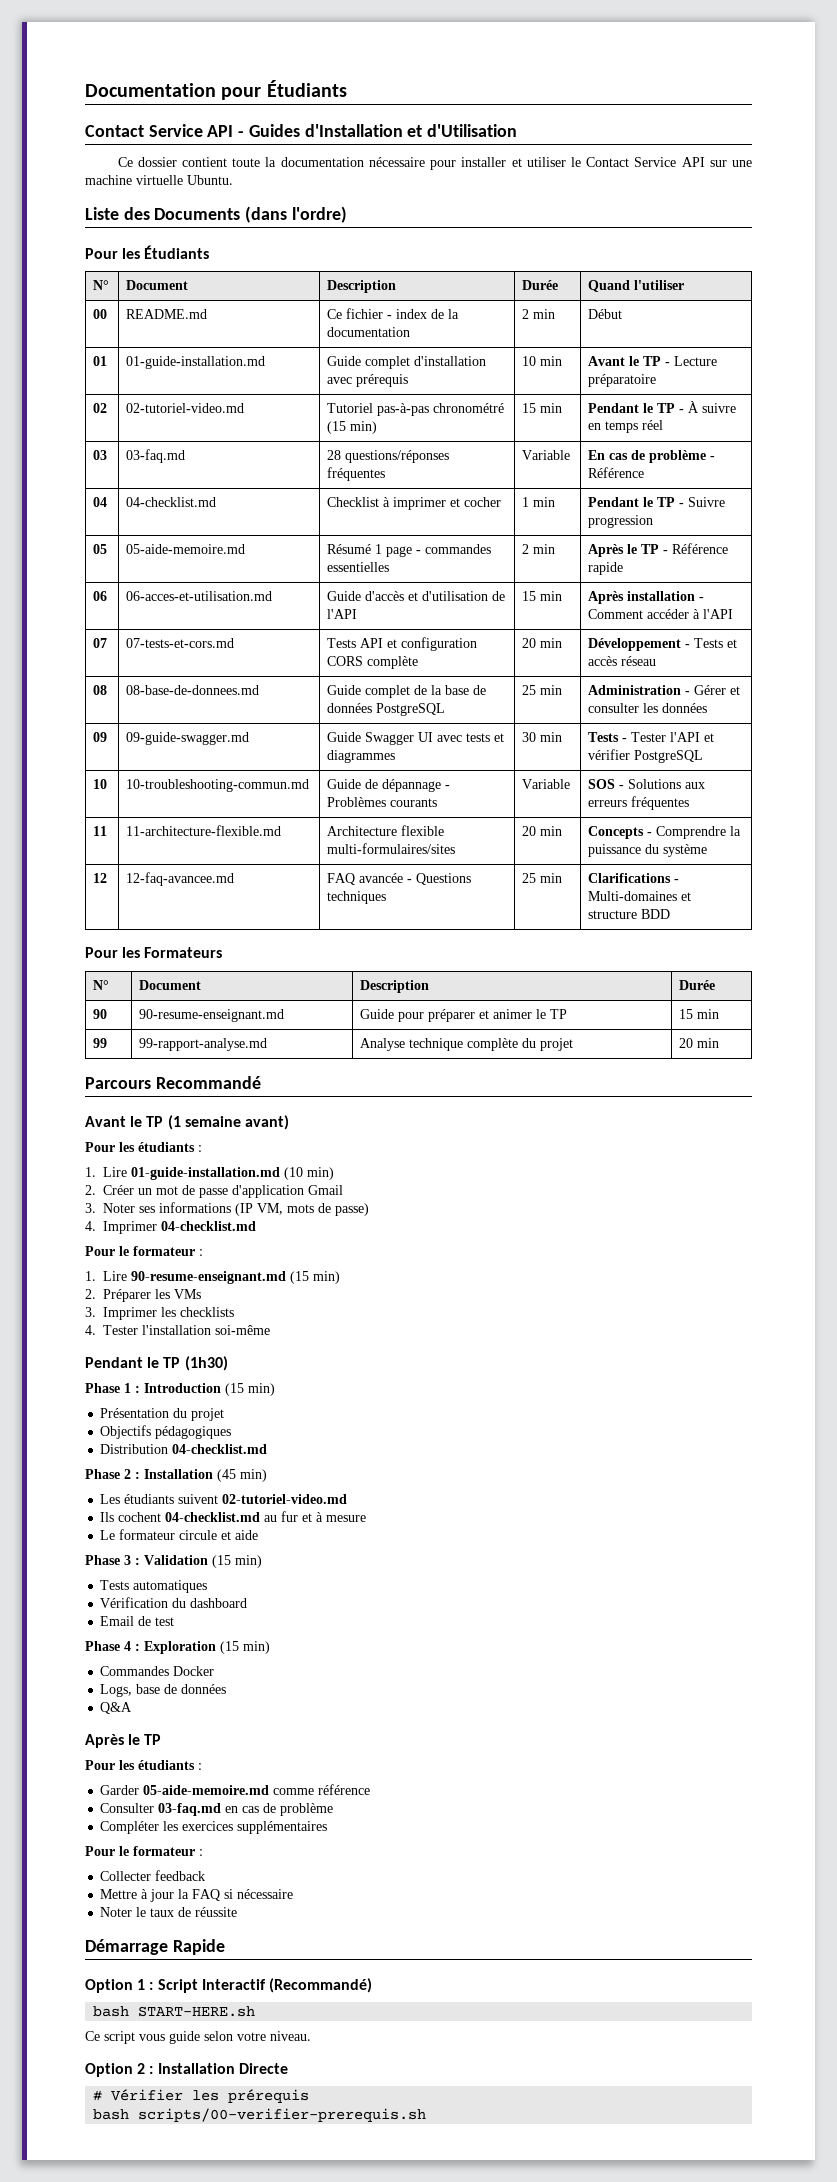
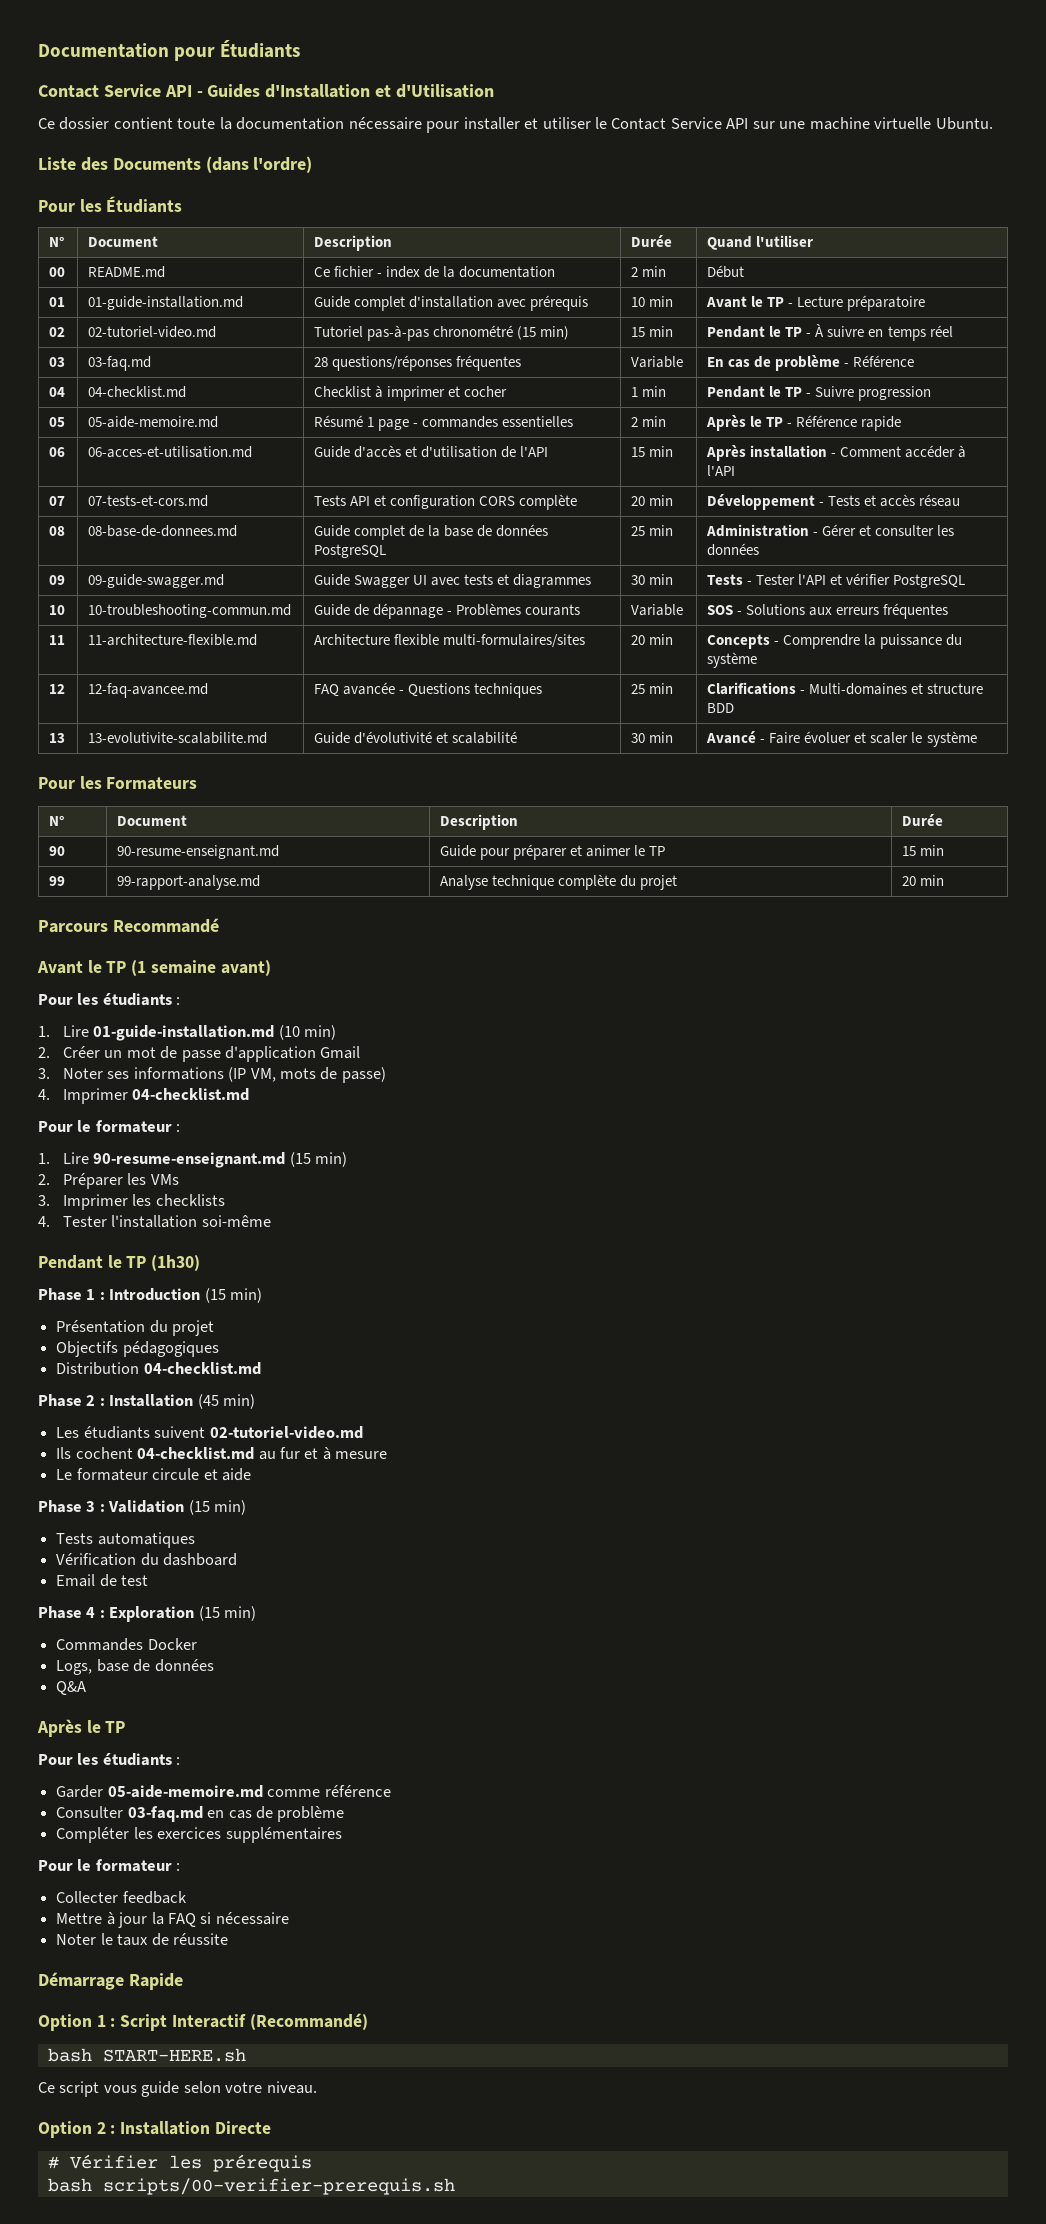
+ 13 | 13-evolutivite-scalabilite.md | Guide d'évolutivité et scalabilité | 30 min | Avancé - Faire évoluer et scaler le système

